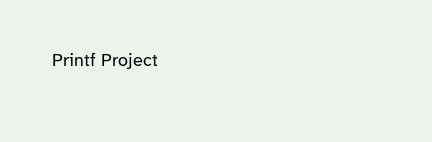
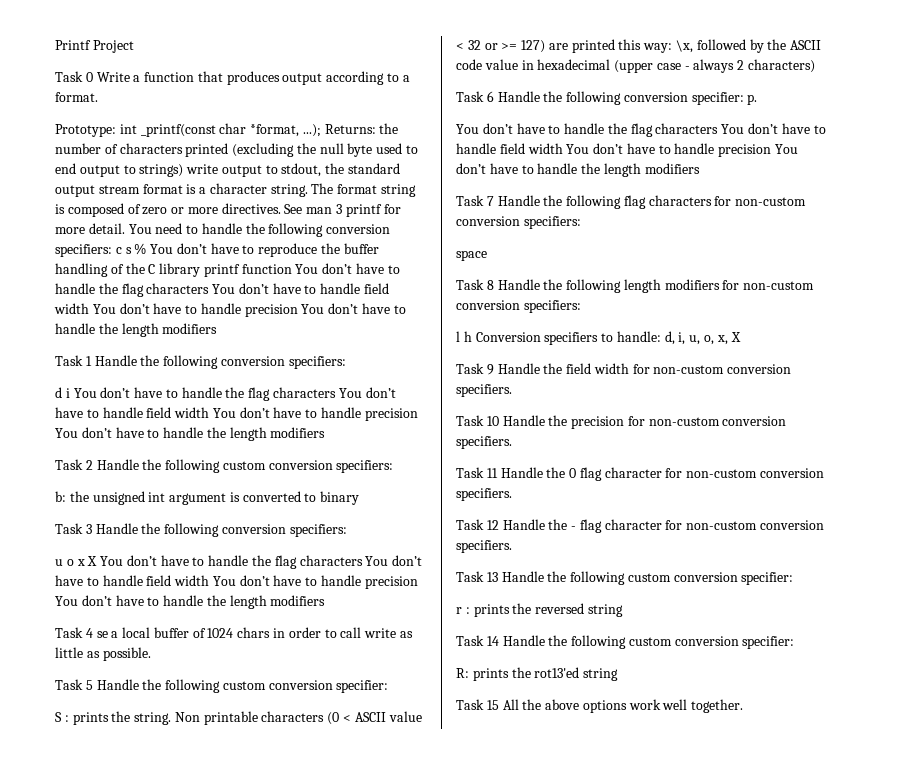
+ Task 0 Write a function that produces output according to a format.
+ Prototype: int _printf(const char *format, ...); Returns: the number of characters printed (excluding the null byte used to end output to strings) write output to stdout, the standard output stream format is a character string. The format string is composed of zero or more directives. See man 3 printf for more detail. You need to handle the following conversion specifiers: c s % You don’t have to reproduce the buffer handling of the C library printf function You don’t have to handle the flag characters You don’t have to handle field width You don’t have to handle precision You don’t have to handle the length modifiers
+ Task 1 Handle the following conversion specifiers:
+ d i You don’t have to handle the flag characters You don’t have to handle field width You don’t have to handle precision You don’t have to handle the length modifiers
+ Task 2 Handle the following custom conversion specifiers:
+ b: the unsigned int argument is converted to binary
+ Task 3 Handle the following conversion specifiers:
+ u o x X You don’t have to handle the flag characters You don’t have to handle field width You don’t have to handle precision You don’t have to handle the length modifiers
+ Task 4 se a local buffer of 1024 chars in order to call write as little as possible.
+ Task 5 Handle the following custom conversion specifier:
+ S : prints the string. Non printable characters (0 < ASCII value < 32 or >= 127) are printed this way: \x, followed by the ASCII code value in hexadecimal (upper case - always 2 characters)
+ Task 6 Handle the following conversion specifier: p.
+ You don’t have to handle the flag characters You don’t have to handle field width You don’t have to handle precision You don’t have to handle the length modifiers
+ Task 7 Handle the following flag characters for non-custom conversion specifiers:
+ space
+ Task 8 Handle the following length modifiers for non-custom conversion specifiers:
+ l h Conversion specifiers to handle: d, i, u, o, x, X
+ Task 9 Handle the field width for non-custom conversion specifiers.
+ Task 10 Handle the precision for non-custom conversion specifiers.
+ Task 11 Handle the 0 flag character for non-custom conversion specifiers.
+ Task 12 Handle the - flag character for non-custom conversion specifiers.
+ Task 13 Handle the following custom conversion specifier:
+ r : prints the reversed string
+ Task 14 Handle the following custom conversion specifier:
+ R: prints the rot13'ed string
+ Task 15 All the above options work well together.

